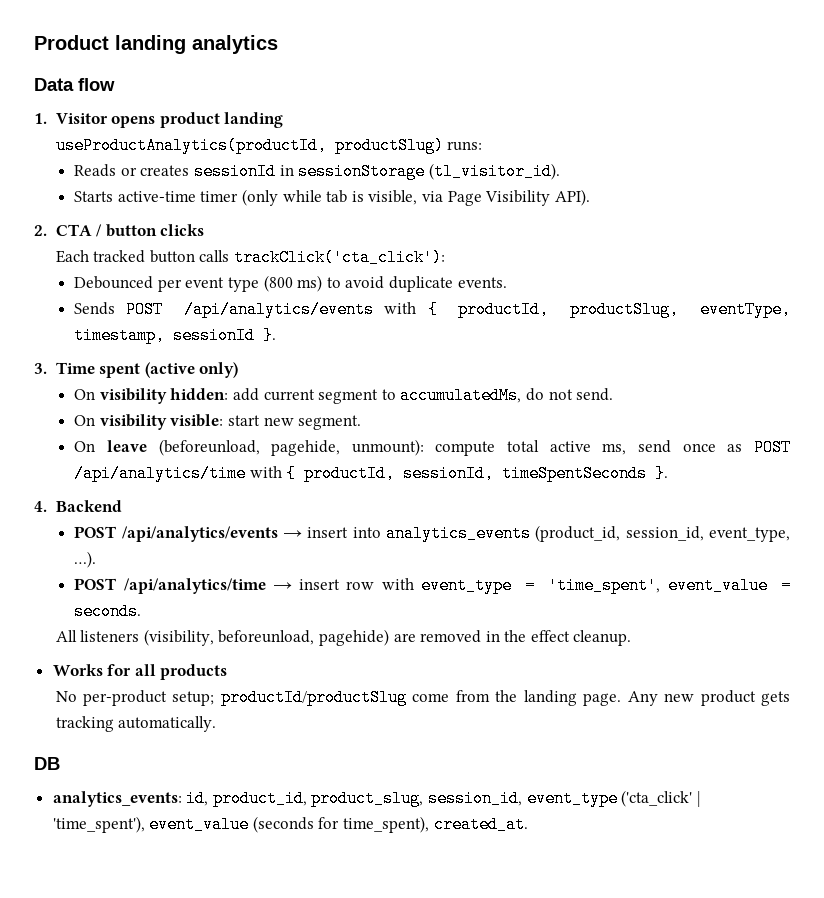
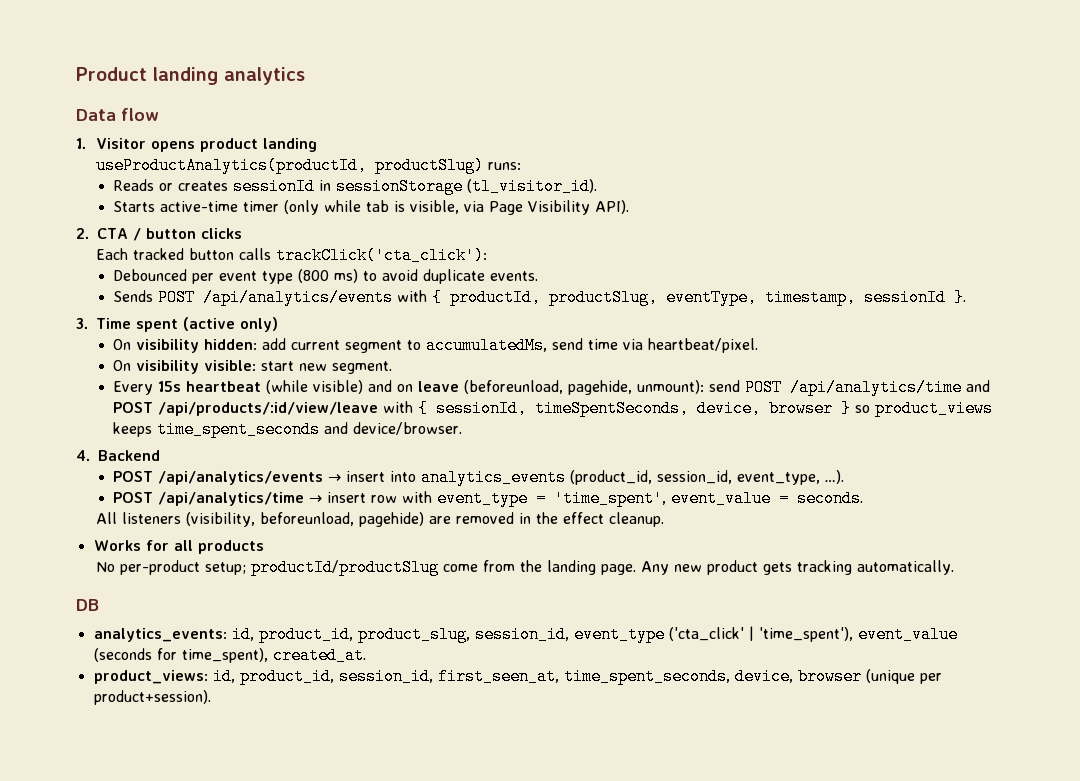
- On visibility hidden: add current segment to accumulatedMs, do not send.
+ On visibility hidden: add current segment to accumulatedMs, send time via heartbeat/pixel.
- On leave (beforeunload, pagehide, unmount): compute total active ms, send once as POST /api/analytics/time with { productId, sessionId, timeSpentSeconds }.
+ Every 15s heartbeat (while visible) and on leave (beforeunload, pagehide, unmount): send POST /api/analytics/time and POST /api/products/:id/view/leave with { sessionId, timeSpentSeconds, device, browser } so product_views keeps time_spent_seconds and device/browser.
+ product_views: id, product_id, session_id, first_seen_at, time_spent_seconds, device, browser (unique per product+session).

